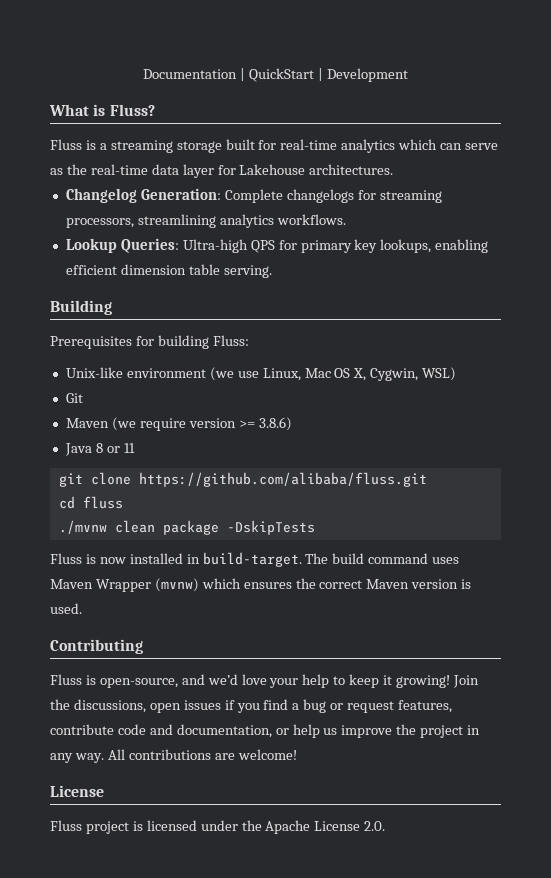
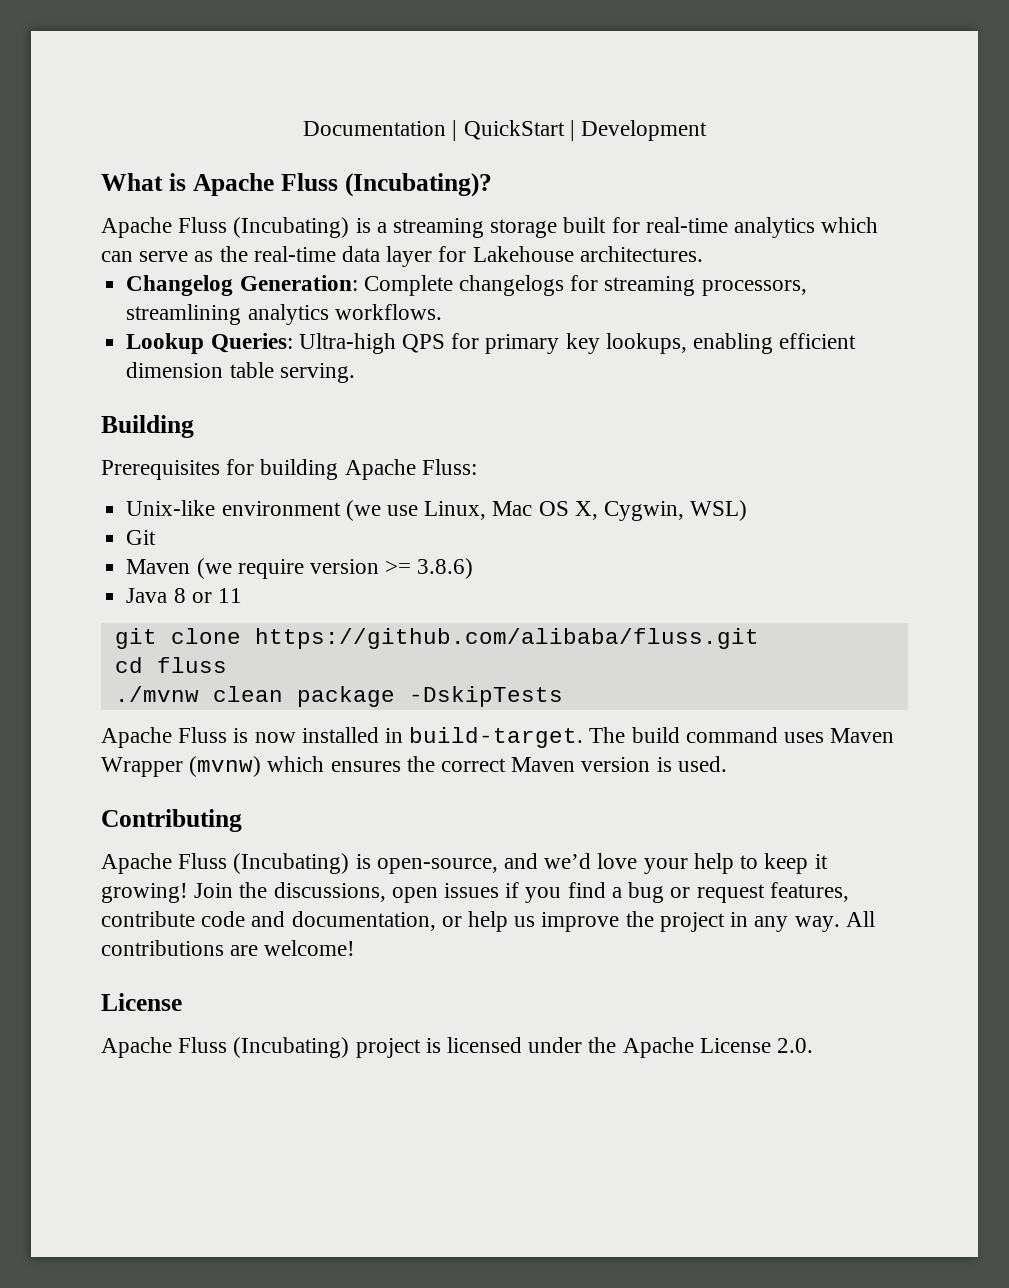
- What is Fluss?
- Fluss is a streaming storage built for real-time analytics which can serve as the real-time data layer for Lakehouse architectures.
+ What is Apache Fluss (Incubating)?
+ Apache Fluss (Incubating) is a streaming storage built for real-time analytics which can serve as the real-time data layer for Lakehouse architectures.
- Prerequisites for building Fluss:
+ Prerequisites for building Apache Fluss:
- Fluss is now installed in build-target.
+ Apache Fluss is now installed in build-target.
- Fluss is open-source, and we’d love your help to keep it growing!
+ Apache Fluss (Incubating) is open-source, and we’d love your help to keep it growing!
- Fluss project is licensed under the Apache License 2.0.
+ Apache Fluss (Incubating) project is licensed under the Apache License 2.0.

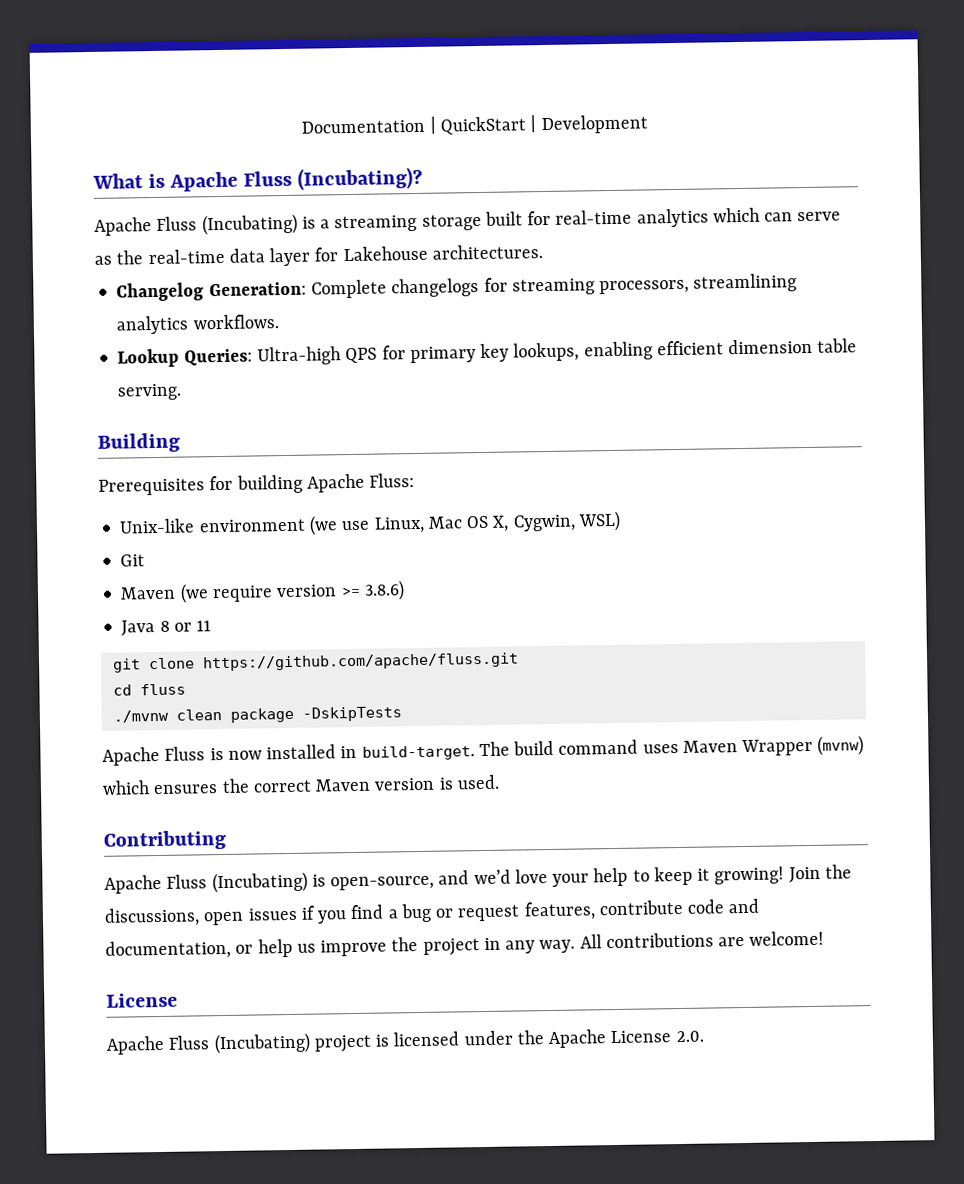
- git clone https://github.com/alibaba/fluss.git
+ git clone https://github.com/apache/fluss.git

